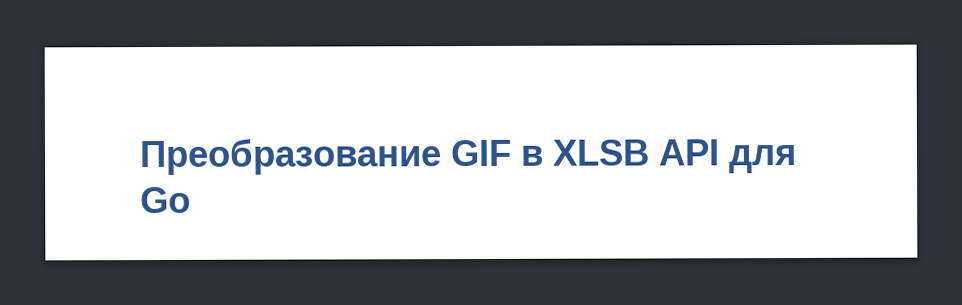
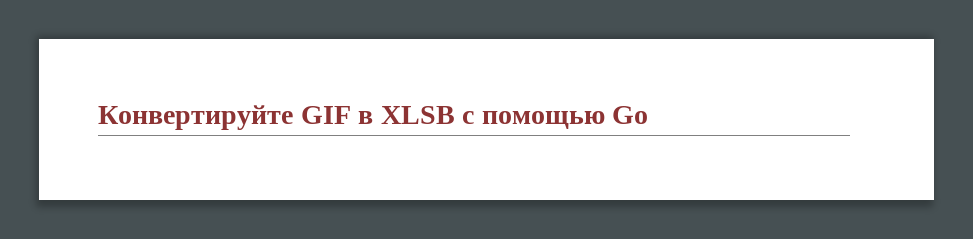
- Преобразование GIF в XLSB API для Go
+ Конвертируйте GIF в XLSB с помощью Go

